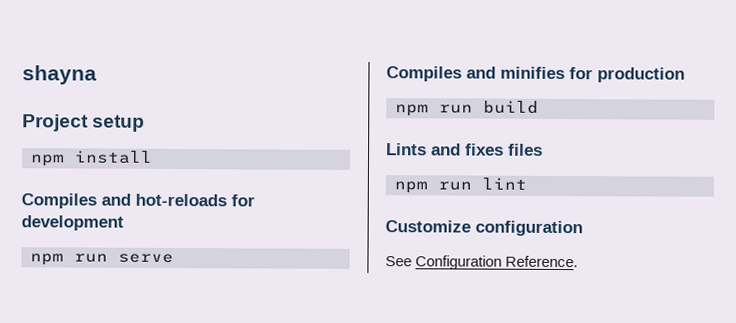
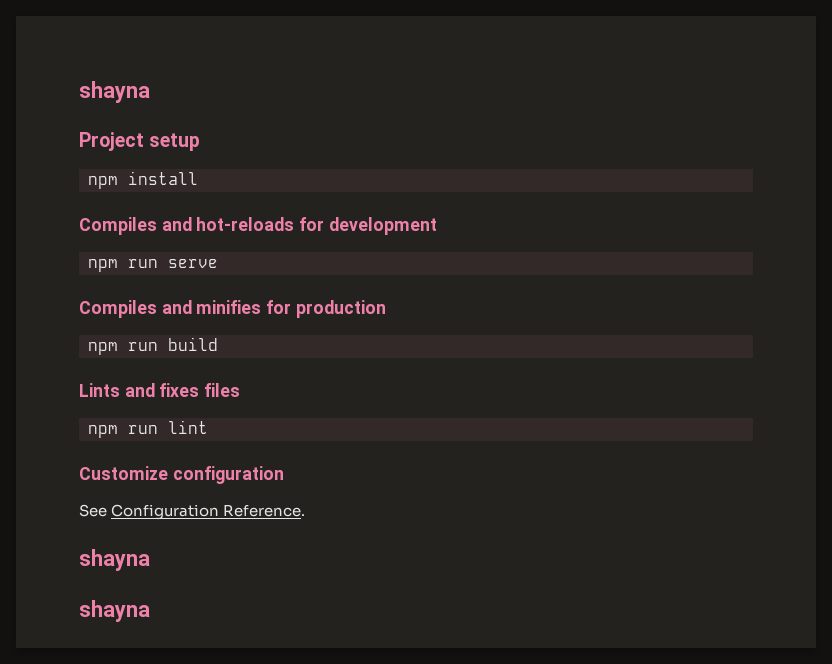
  See Configuration Reference.
+ shayna
+ shayna

